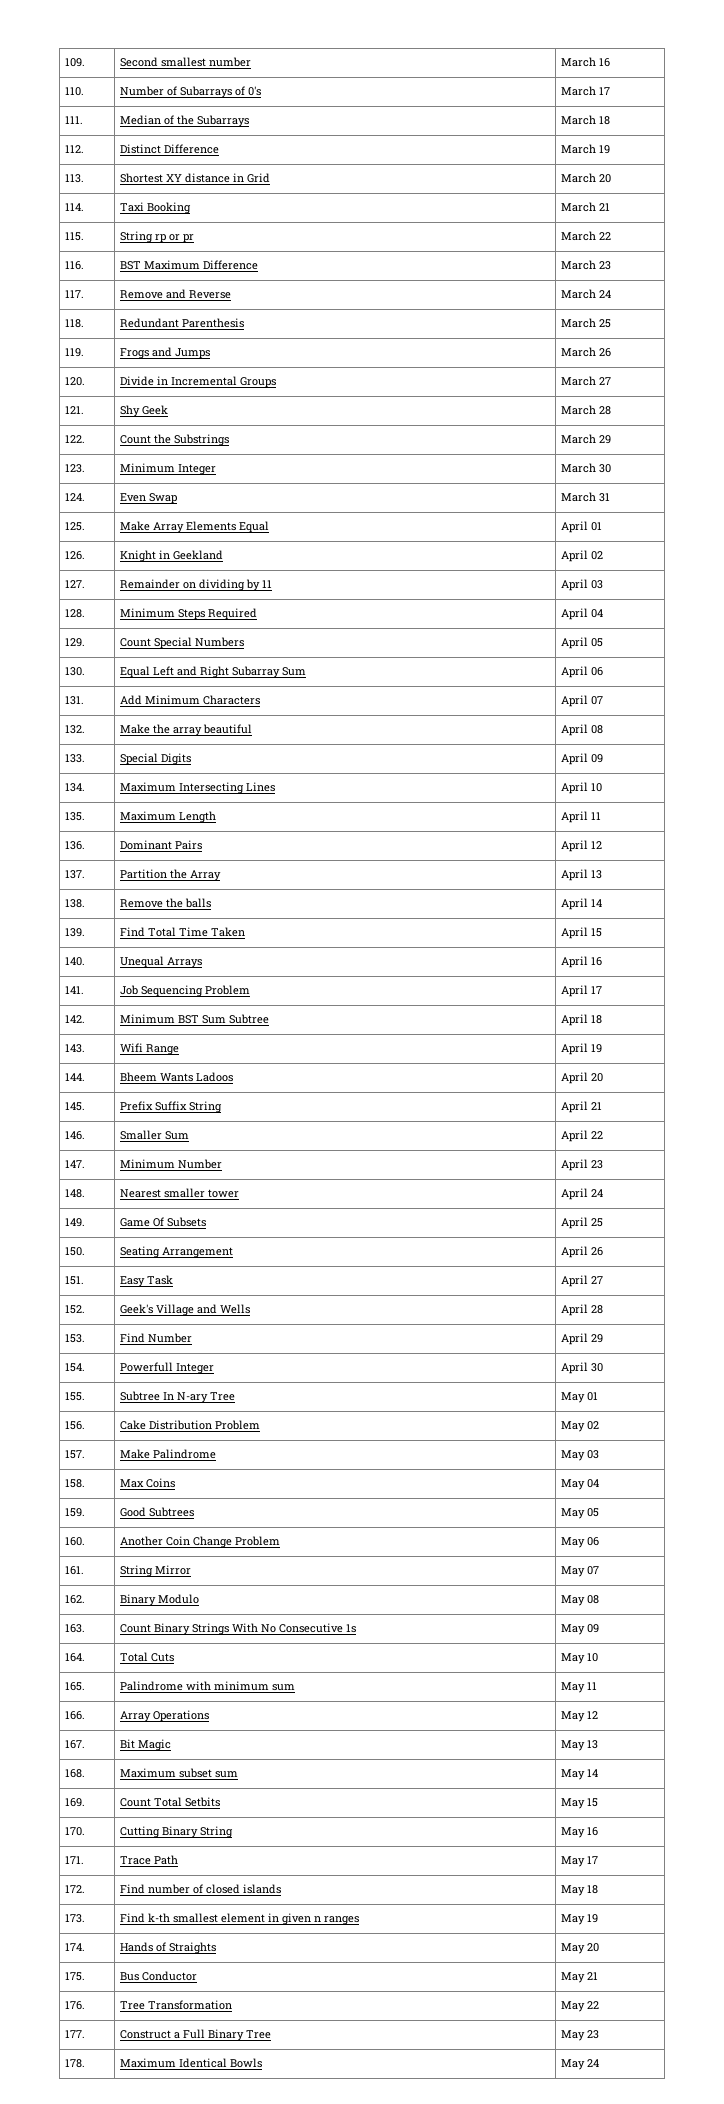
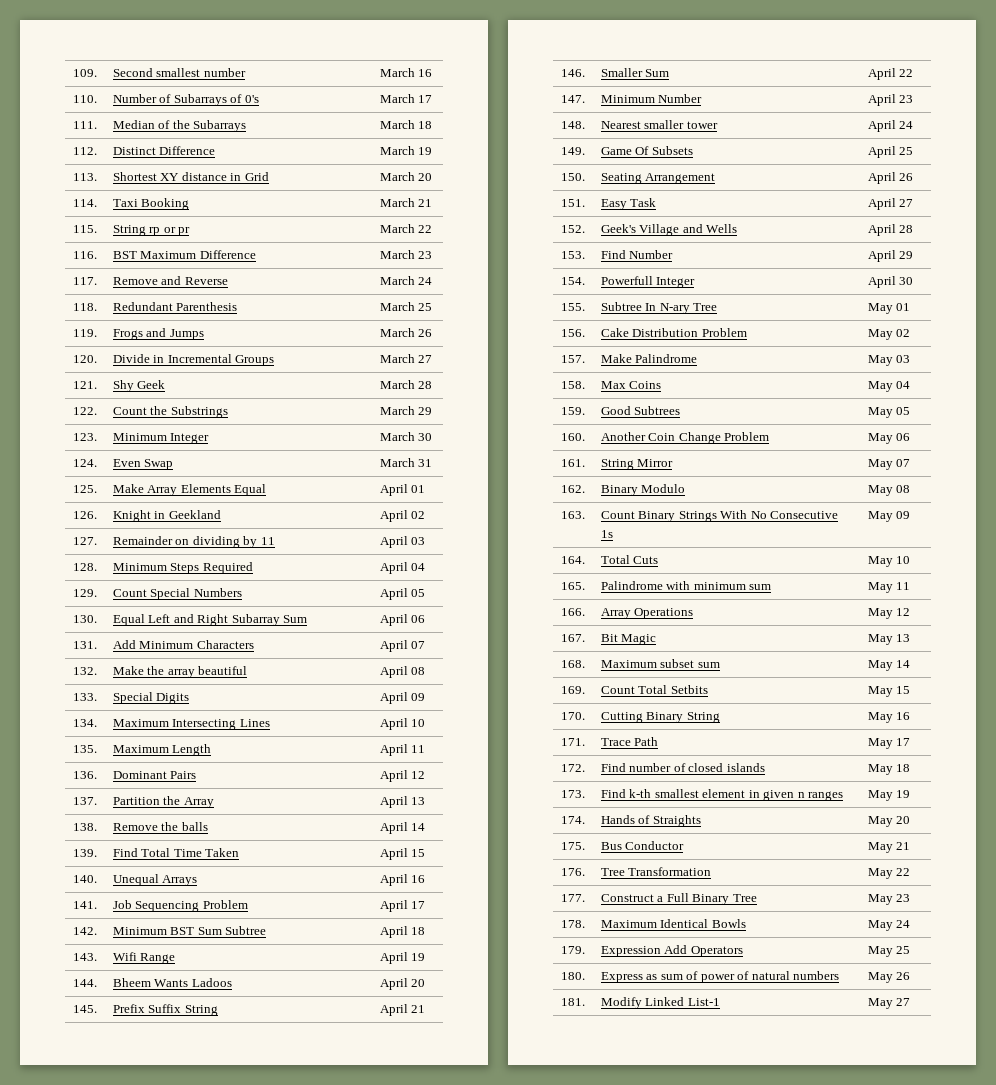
+ 179. | Expression Add Operators | May 25
+ 180. | Express as sum of power of natural numbers | May 26
+ 181. | Modify Linked List-1 | May 27

